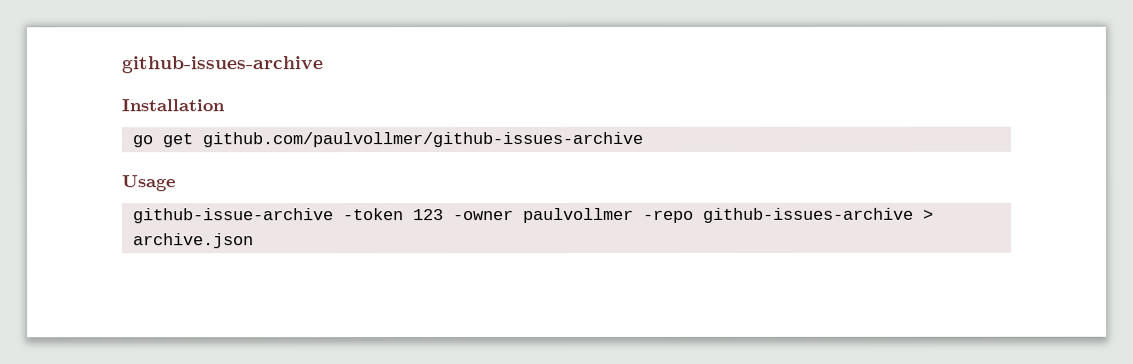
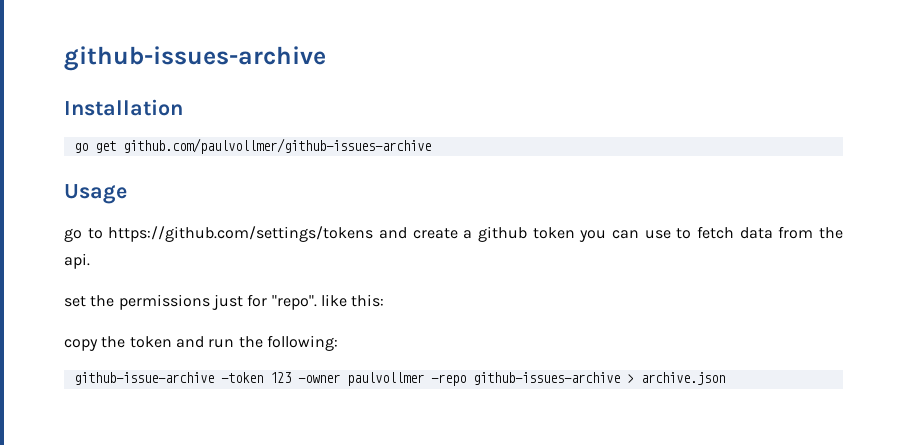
+ go to https://github.com/settings/tokens and create a github token you can use to fetch data from the api.
+ set the permissions just for "repo". like this:
+ copy the token and run the following:

